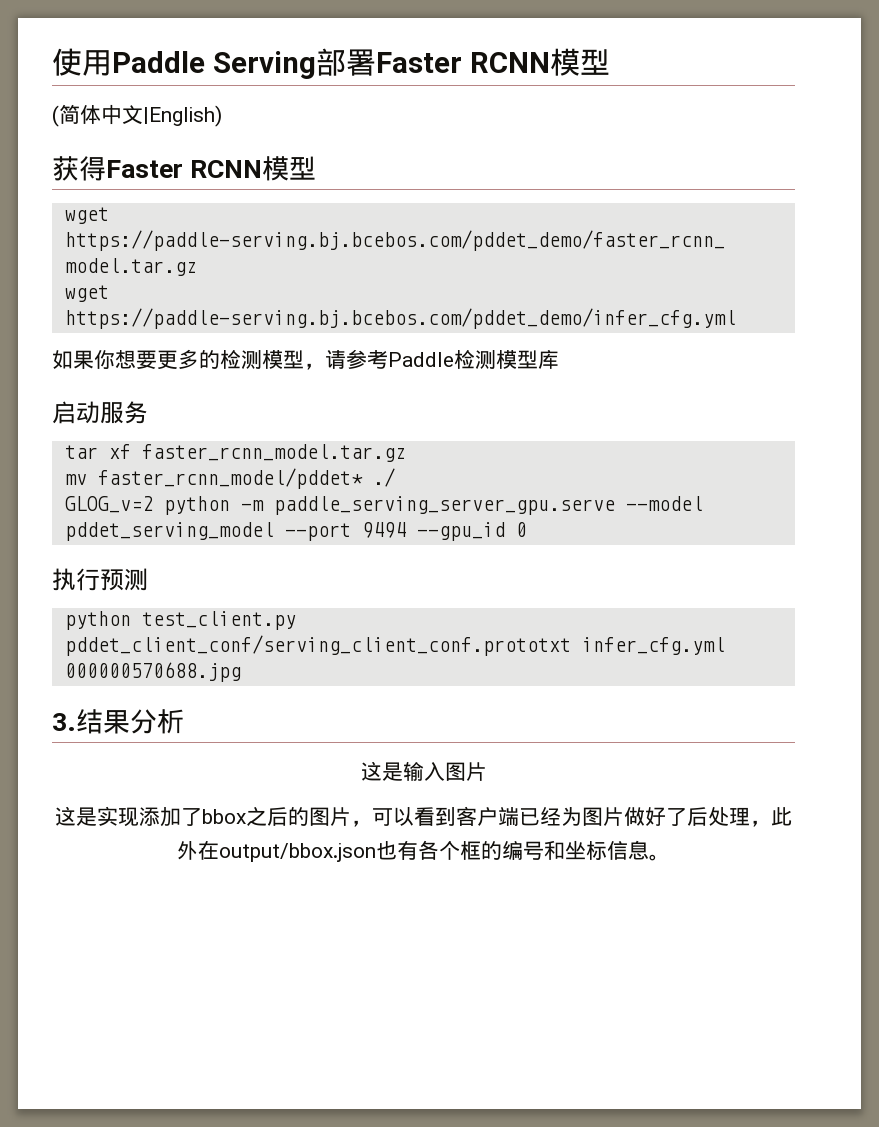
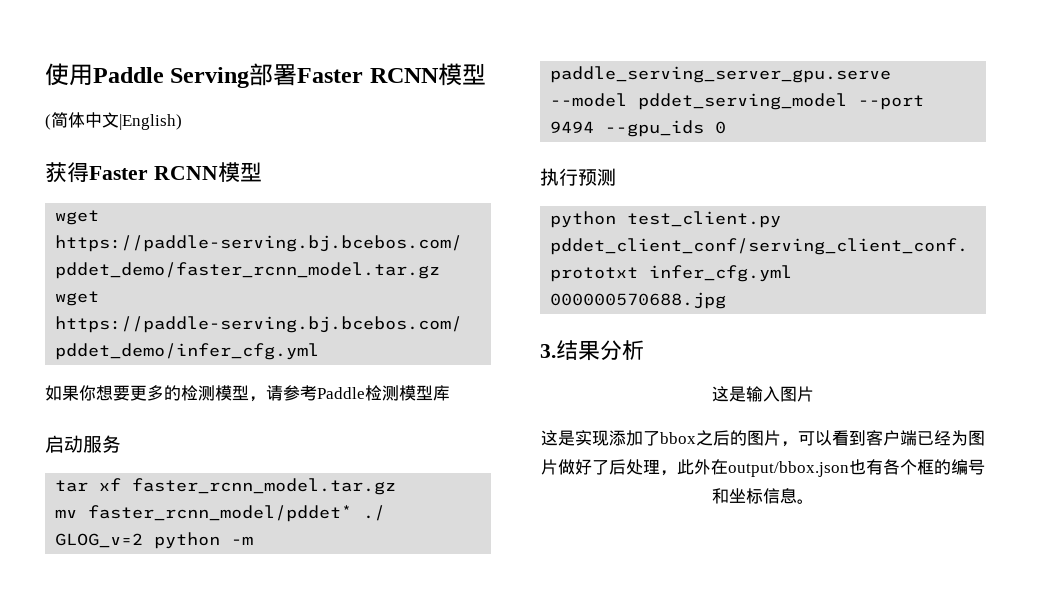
- GLOG_v=2 python -m paddle_serving_server_gpu.serve --model pddet_serving_model --port 9494 --gpu_id 0
+ GLOG_v=2 python -m paddle_serving_server_gpu.serve --model pddet_serving_model --port 9494 --gpu_ids 0

